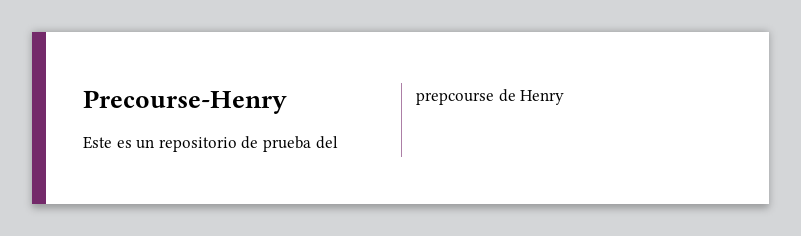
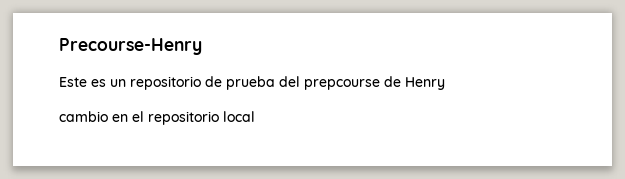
+ cambio en el repositorio local

